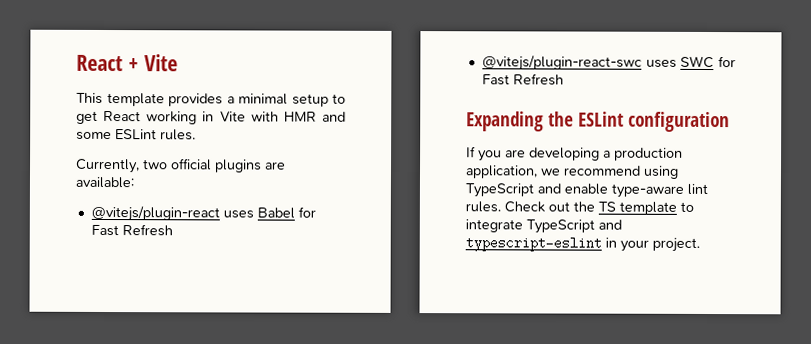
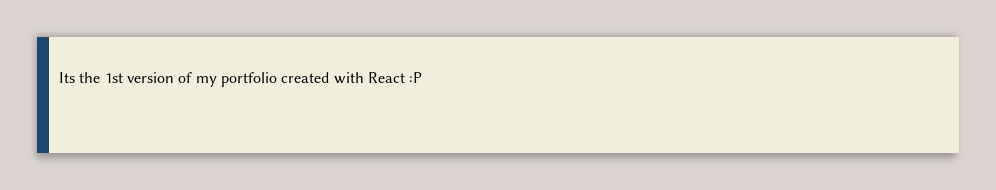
- React + Vite
- This template provides a minimal setup to get React working in Vite with HMR and some ESLint rules.
- Currently, two official plugins are available:
- @vitejs/plugin-react uses Babel for Fast Refresh
- @vitejs/plugin-react-swc uses SWC for Fast Refresh
- Expanding the ESLint configuration
- If you are developing a production application, we recommend using TypeScript and enable type-aware lint rules. Check out the TS template to integrate TypeScript and typescript-eslint in your project.
+ Its the 1st version of my portfolio created with React :P

